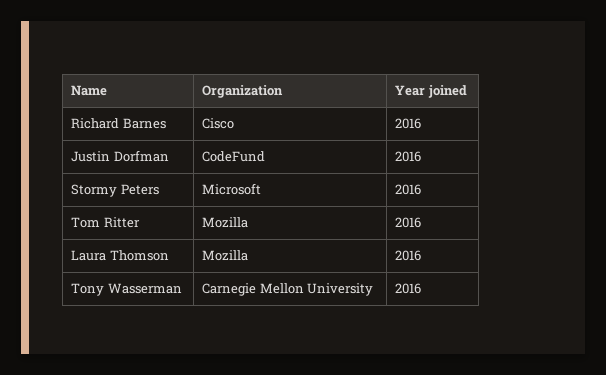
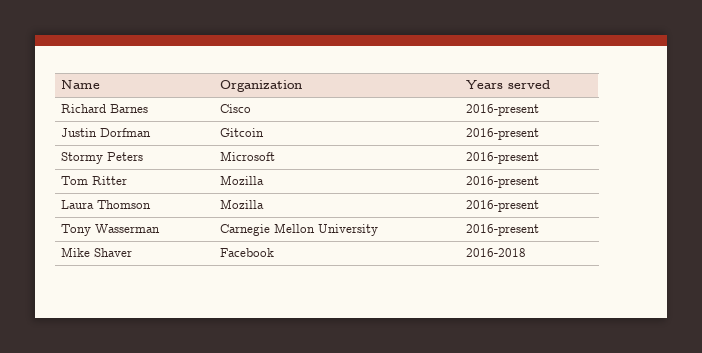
- Name | Organization | Year joined
+ Name | Organization | Years served
- Richard Barnes | Cisco | 2016
+ Richard Barnes | Cisco | 2016-present
- Justin Dorfman | CodeFund | 2016
+ Justin Dorfman | Gitcoin | 2016-present
- Stormy Peters | Microsoft | 2016
+ Stormy Peters | Microsoft | 2016-present
- Tom Ritter | Mozilla | 2016
+ Tom Ritter | Mozilla | 2016-present
- Laura Thomson | Mozilla | 2016
+ Laura Thomson | Mozilla | 2016-present
- Tony Wasserman | Carnegie Mellon University | 2016
+ Tony Wasserman | Carnegie Mellon University | 2016-present
+ Mike Shaver | Facebook | 2016-2018

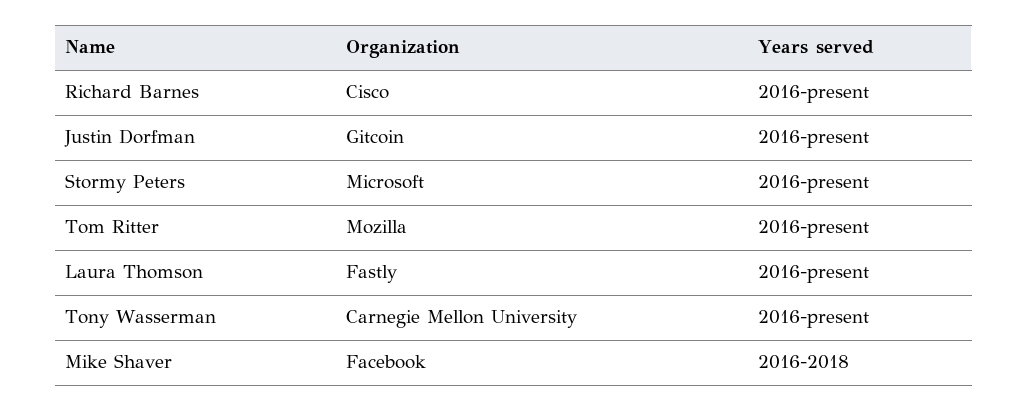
- Laura Thomson | Mozilla | 2016-present
+ Laura Thomson | Fastly | 2016-present

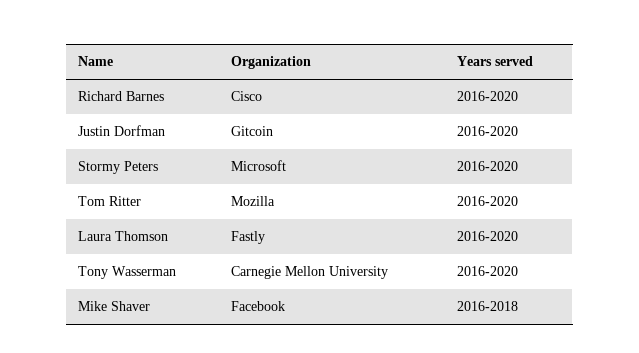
- Richard Barnes | Cisco | 2016-present
+ Richard Barnes | Cisco | 2016-2020
- Justin Dorfman | Gitcoin | 2016-present
+ Justin Dorfman | Gitcoin | 2016-2020
- Stormy Peters | Microsoft | 2016-present
+ Stormy Peters | Microsoft | 2016-2020
- Tom Ritter | Mozilla | 2016-present
+ Tom Ritter | Mozilla | 2016-2020
- Laura Thomson | Fastly | 2016-present
+ Laura Thomson | Fastly | 2016-2020
- Tony Wasserman | Carnegie Mellon University | 2016-present
+ Tony Wasserman | Carnegie Mellon University | 2016-2020

